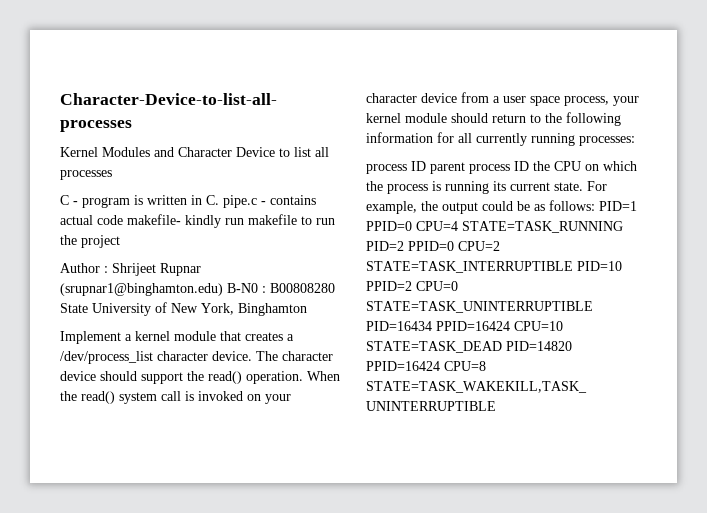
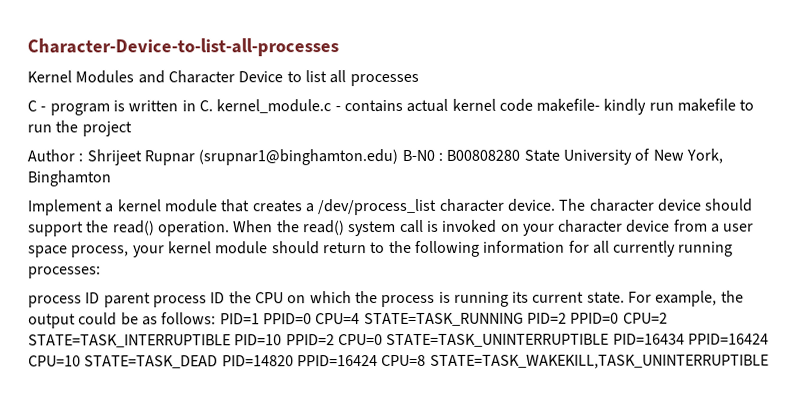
- C - program is written in C. pipe.c - contains actual code makefile- kindly run makefile to run the project
+ C - program is written in C. kernel_module.c - contains actual kernel code makefile- kindly run makefile to run the project

